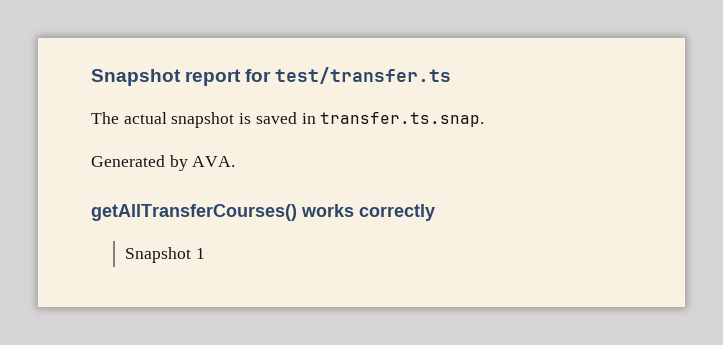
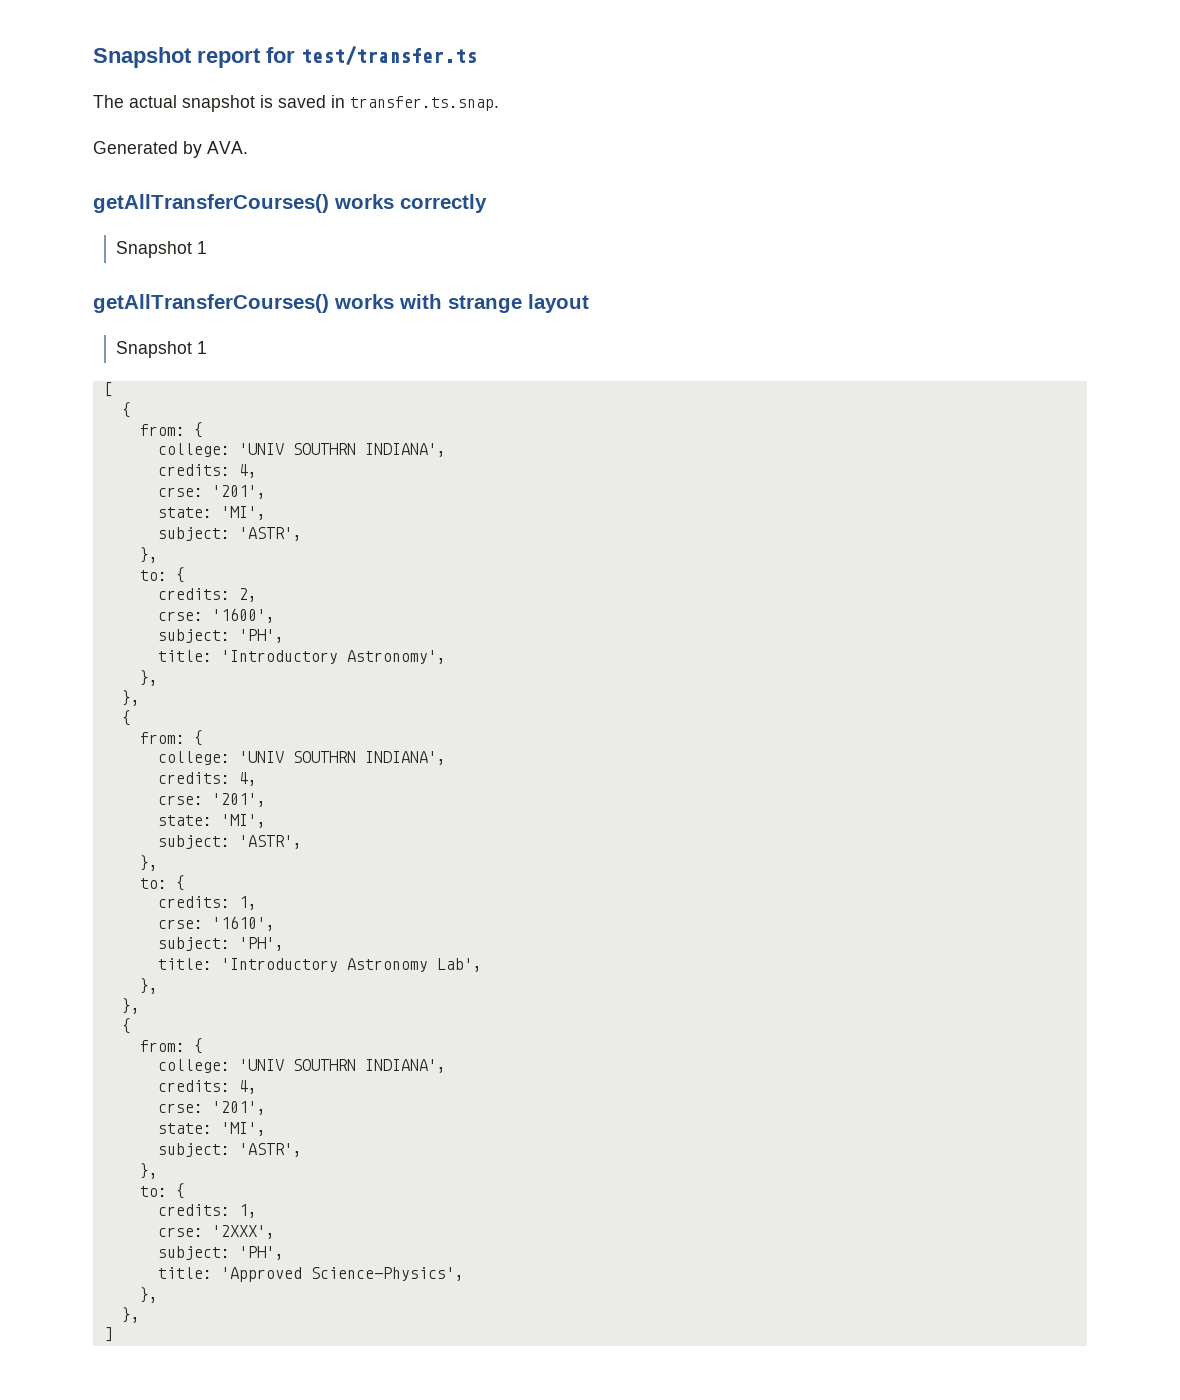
+ getAllTransferCourses() works with strange layout
+ Snapshot 1
+ [
+ {
+ from: {
+ college: 'UNIV SOUTHRN INDIANA',
+ credits: 4,
+ crse: '201',
+ state: 'MI',
+ subject: 'ASTR',
+ },
+ to: {
+ credits: 2,
+ crse: '1600',
+ subject: 'PH',
+ title: 'Introductory Astronomy',
+ },
+ },
+ {
+ from: {
+ college: 'UNIV SOUTHRN INDIANA',
+ credits: 4,
+ crse: '201',
+ state: 'MI',
+ subject: 'ASTR',
+ },
+ to: {
+ credits: 1,
+ crse: '1610',
+ subject: 'PH',
+ title: 'Introductory Astronomy Lab',
+ },
+ },
+ {
+ from: {
+ college: 'UNIV SOUTHRN INDIANA',
+ credits: 4,
+ crse: '201',
+ state: 'MI',
+ subject: 'ASTR',
+ },
+ to: {
+ credits: 1,
+ crse: '2XXX',
+ subject: 'PH',
+ title: 'Approved Science-Physics',
+ },
+ },
+ ]

